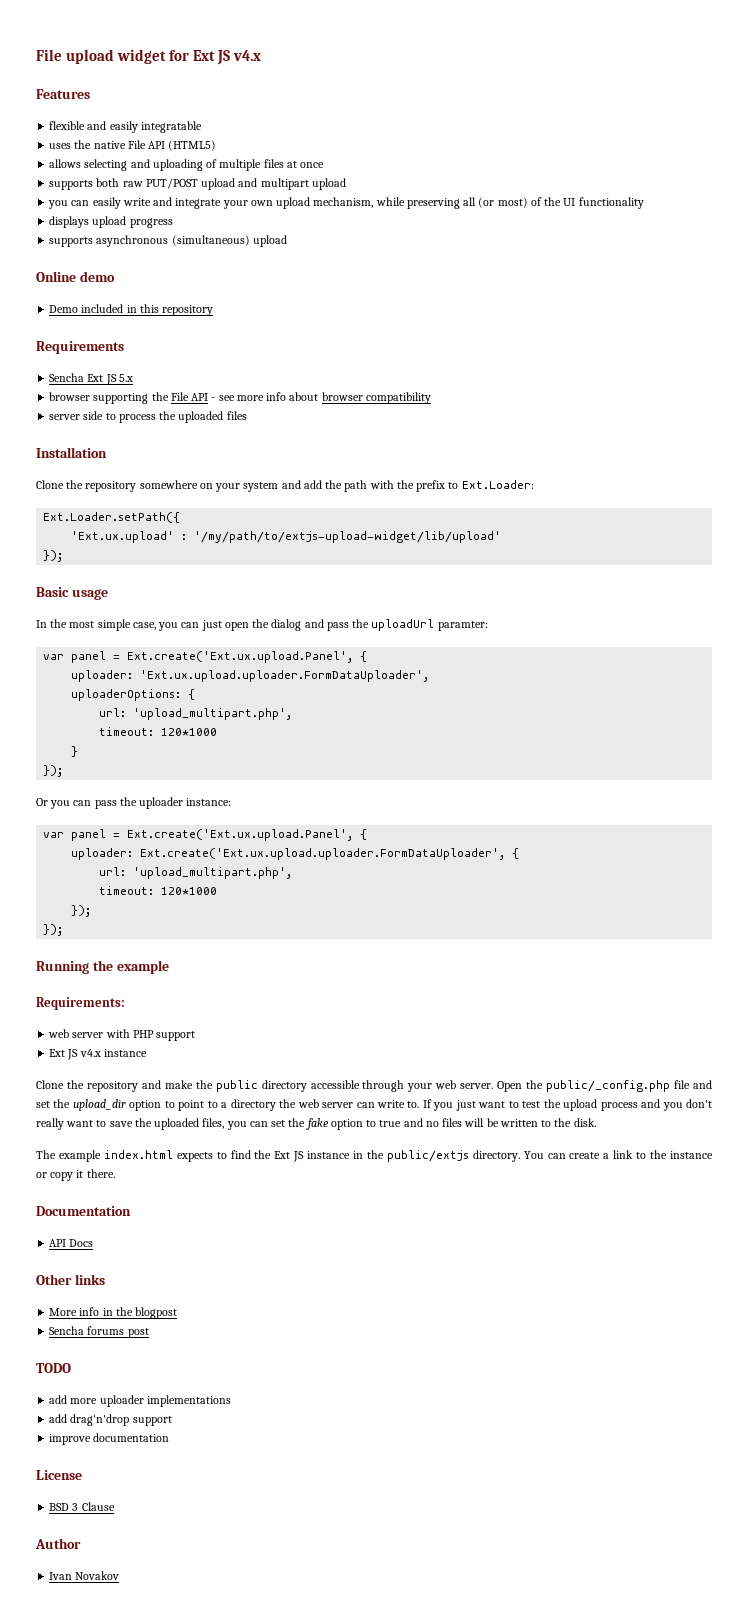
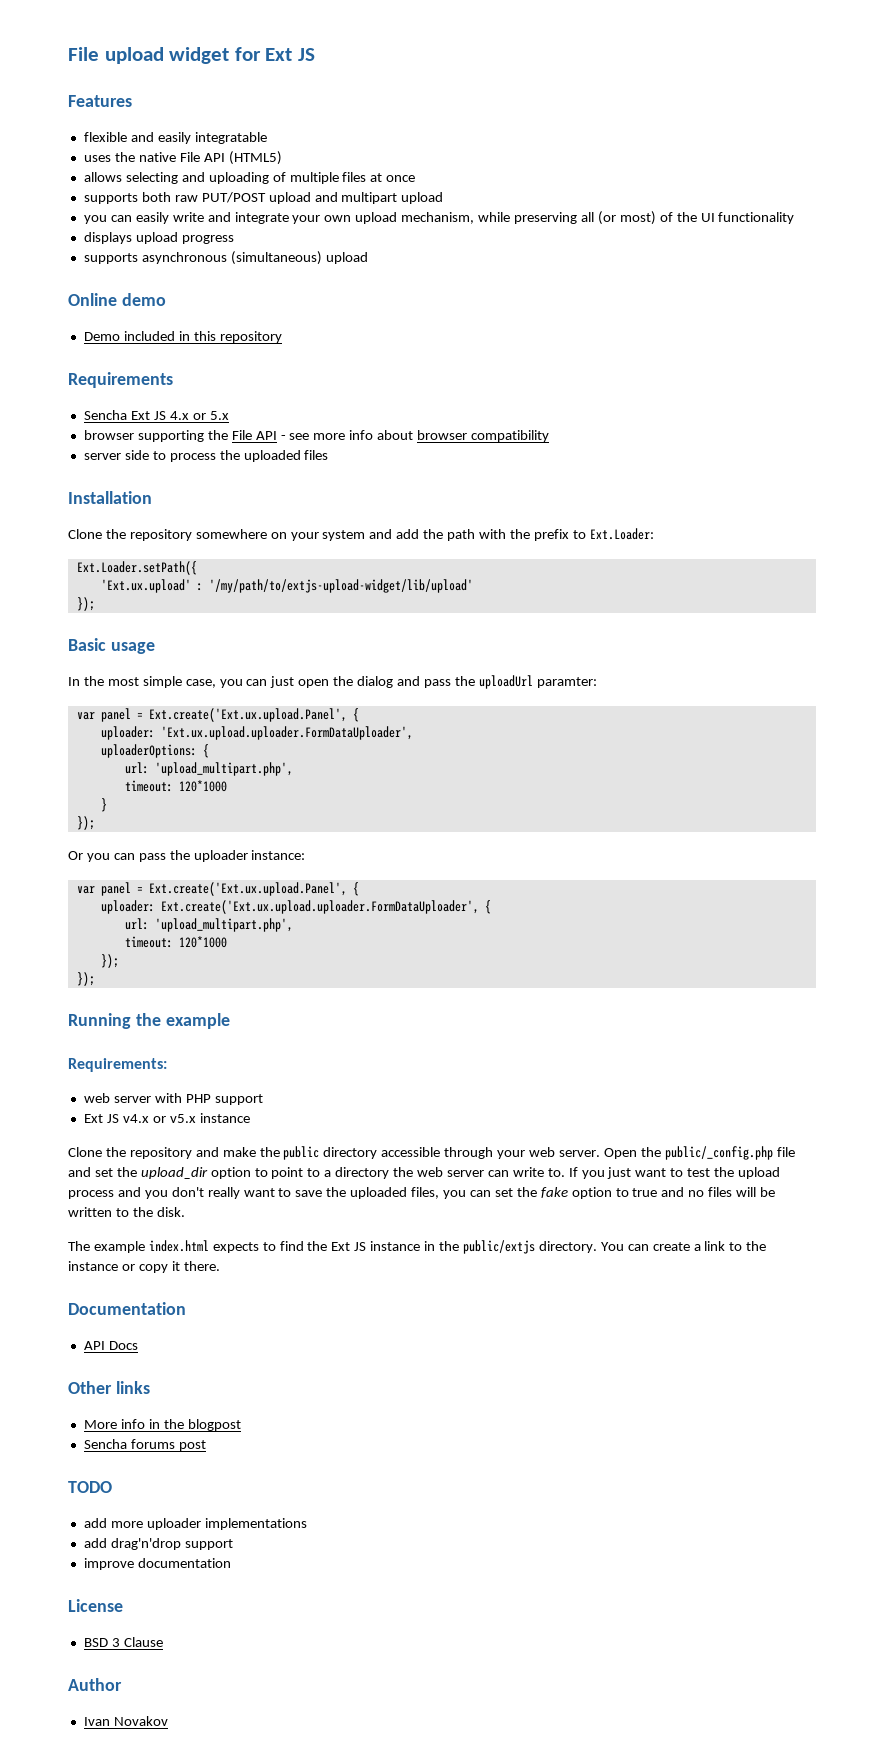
- File upload widget for Ext JS v4.x
+ File upload widget for Ext JS
- Sencha Ext JS 5.x
+ Sencha Ext JS 4.x or 5.x
- Ext JS v4.x instance
+ Ext JS v4.x or v5.x instance

